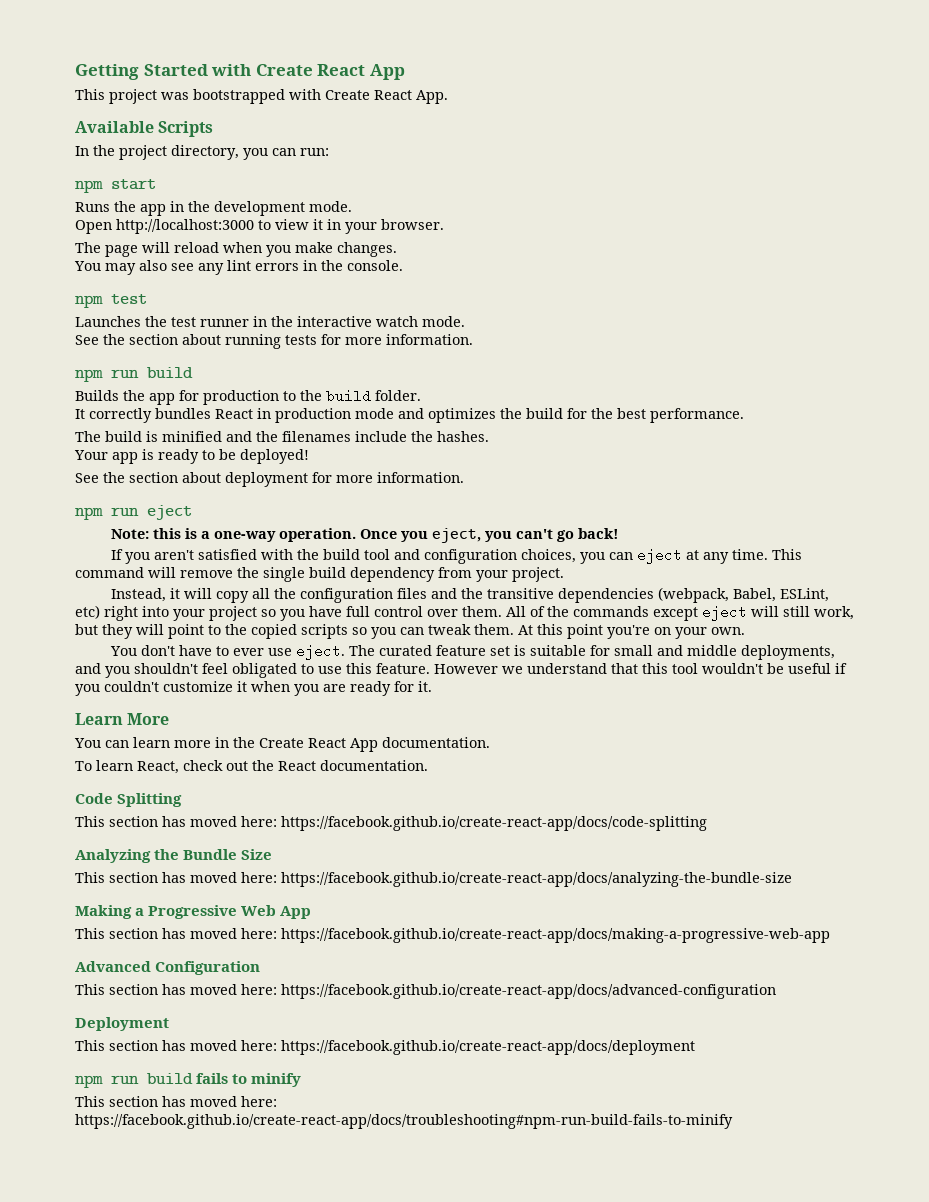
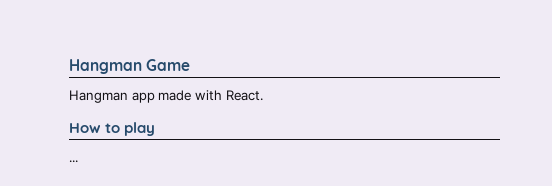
- Getting Started with Create React App
- This project was bootstrapped with Create React App.
- Available Scripts
- In the project directory, you can run:
- npm start
- Runs the app in the development mode.
- Open http://localhost:3000 to view it in your browser.
- The page will reload when you make changes.
- You may also see any lint errors in the console.
- npm test
- Launches the test runner in the interactive watch mode.
- See the section about running tests for more information.
- npm run build
- Builds the app for production to the build folder.
- It correctly bundles React in production mode and optimizes the build for the best performance.
- The build is minified and the filenames include the hashes.
- Your app is ready to be deployed!
- See the section about deployment for more information.
- npm run eject
- Note: this is a one-way operation. Once you eject, you can't go back!
- If you aren't satisfied with the build tool and configuration choices, you can eject at any time. This command will remove the single build dependency from your project.
- Instead, it will copy all the configuration files and the transitive dependencies (webpack, Babel, ESLint, etc) right into your project so you have full control over them. All of the commands except eject will still work, but they will point to the copied scripts so you can tweak them. At this point you're on your own.
- You don't have to ever use eject. The curated feature set is suitable for small and middle deployments, and you shouldn't feel obligated to use this feature. However we understand that this tool wouldn't be useful if you couldn't customize it when you are ready for it.
- Learn More
- You can learn more in the Create React App documentation.
- To learn React, check out the React documentation.
- Code Splitting
- This section has moved here: https://facebook.github.io/create-react-app/docs/code-splitting
- Analyzing the Bundle Size
- This section has moved here: https://facebook.github.io/create-react-app/docs/analyzing-the-bundle-size
- Making a Progressive Web App
- This section has moved here: https://facebook.github.io/create-react-app/docs/making-a-progressive-web-app
- Advanced Configuration
- This section has moved here: https://facebook.github.io/create-react-app/docs/advanced-configuration
- Deployment
- This section has moved here: https://facebook.github.io/create-react-app/docs/deployment
- npm run build fails to minify
- This section has moved here: https://facebook.github.io/create-react-app/docs/troubleshooting#npm-run-build-fails-to-minify
+ Hangman Game
+ Hangman app made with React.
+ How to play
+ ...

